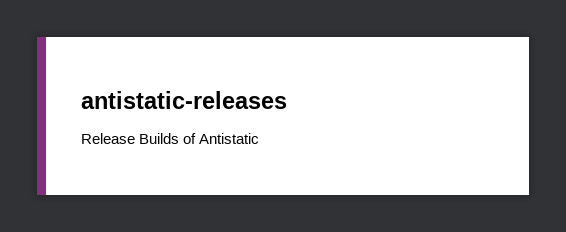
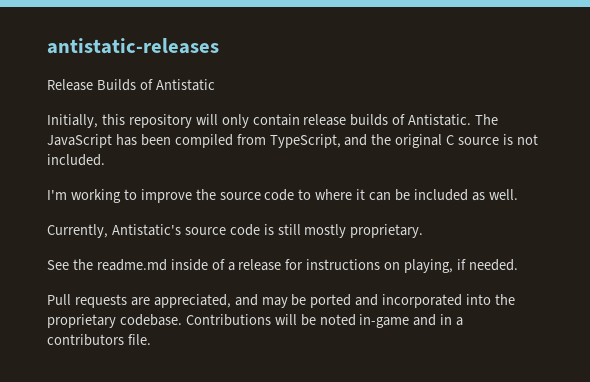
+ Initially, this repository will only contain release builds of Antistatic. The JavaScript has been compiled from TypeScript, and the original C source is not included.
+ I'm working to improve the source code to where it can be included as well.
+ Currently, Antistatic's source code is still mostly proprietary.
+ See the readme.md inside of a release for instructions on playing, if needed.
+ Pull requests are appreciated, and may be ported and incorporated into the proprietary codebase. Contributions will be noted in-game and in a contributors file.

